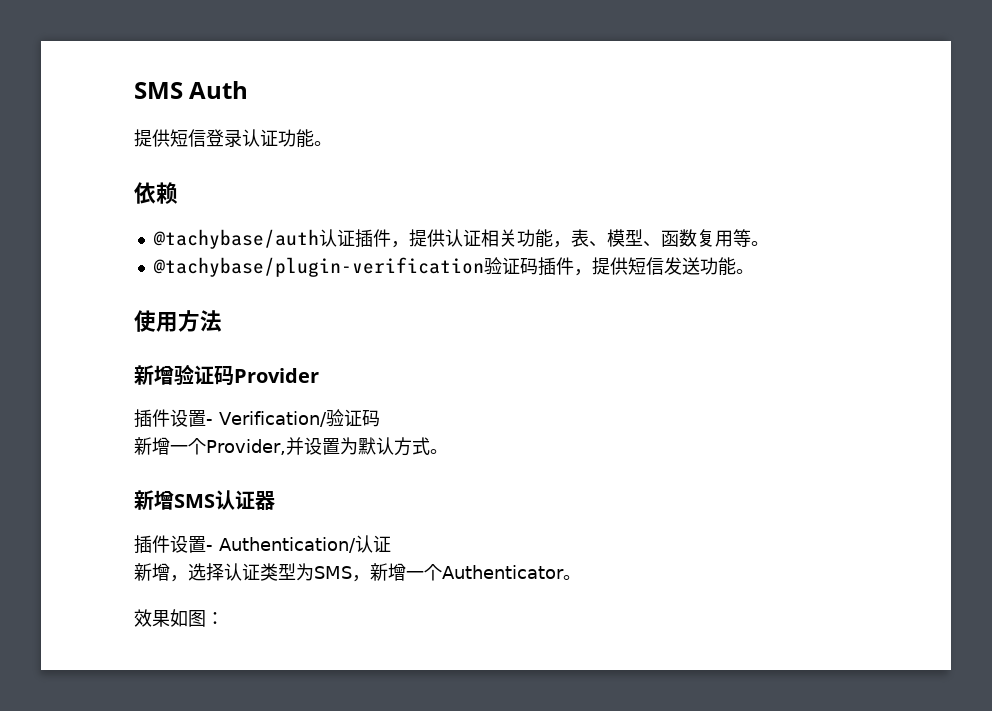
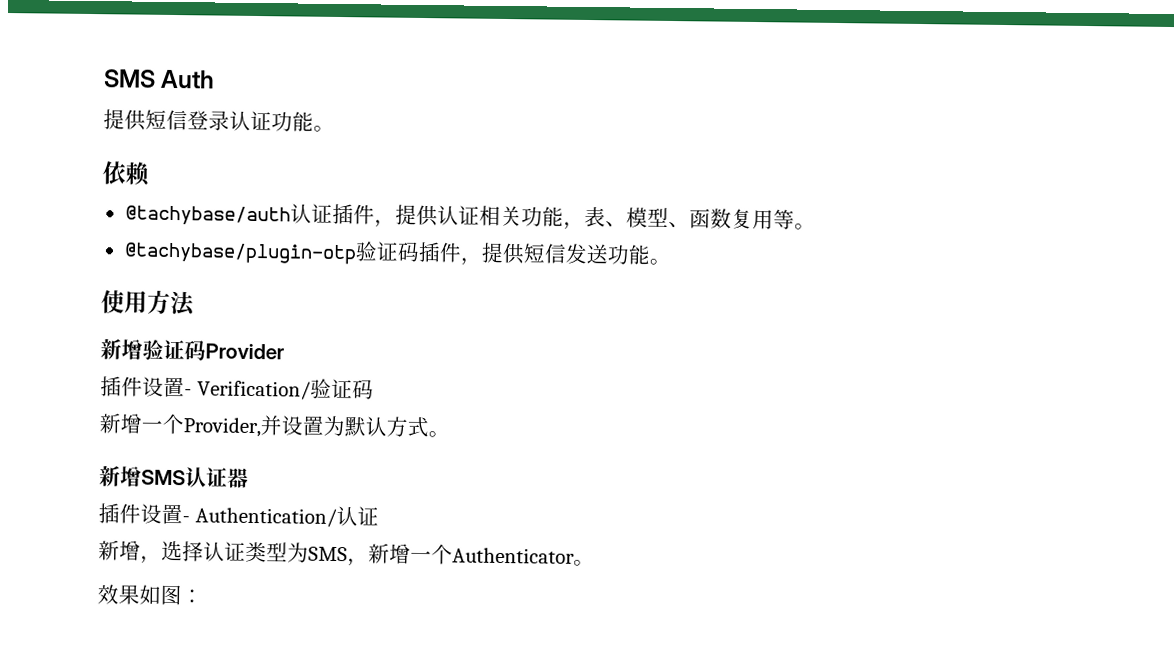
- @tachybase/plugin-verification验证码插件，提供短信发送功能。
+ @tachybase/plugin-otp验证码插件，提供短信发送功能。

